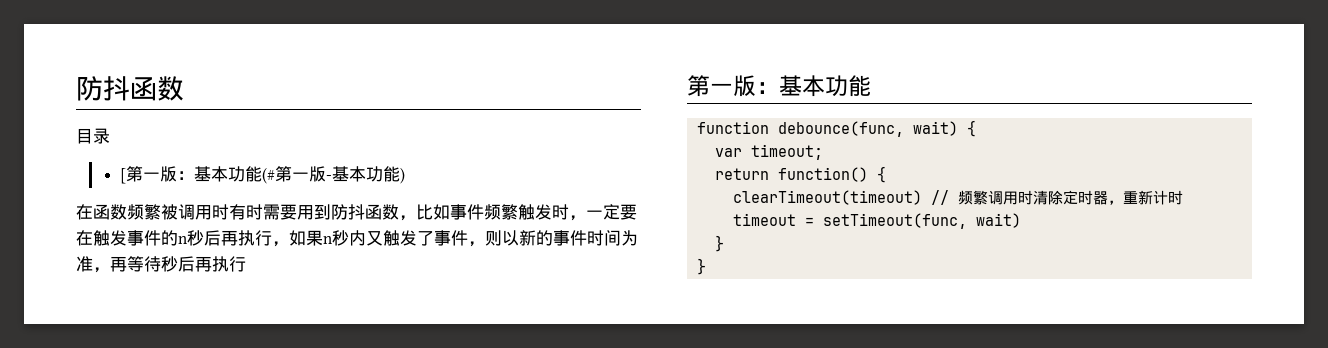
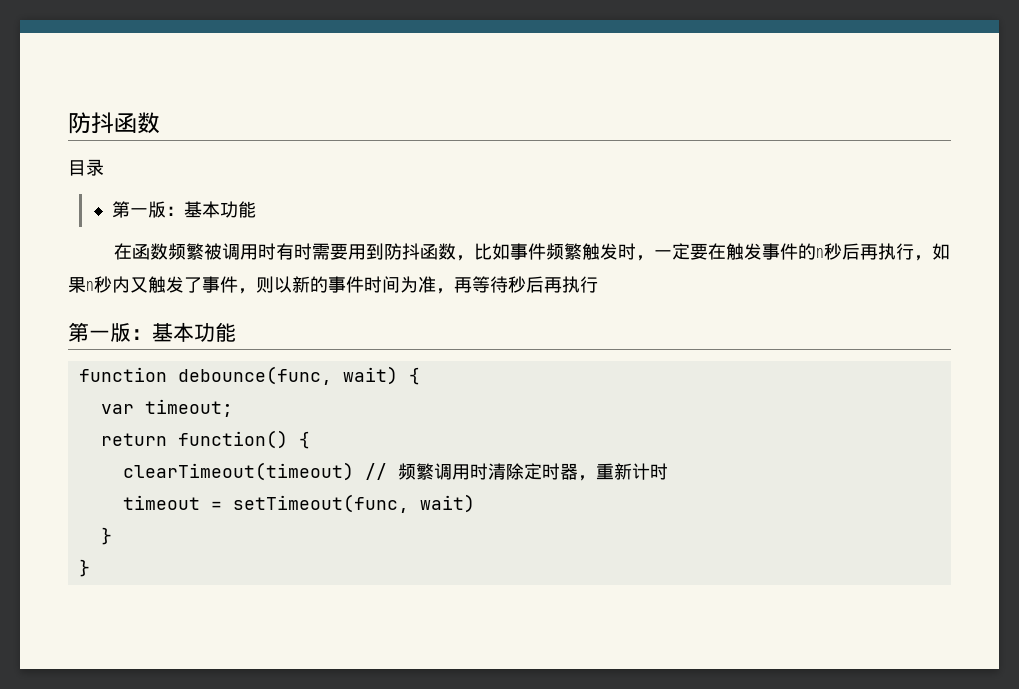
  目录
- [第一版：基本功能(#第一版-基本功能)
+ 第一版：基本功能

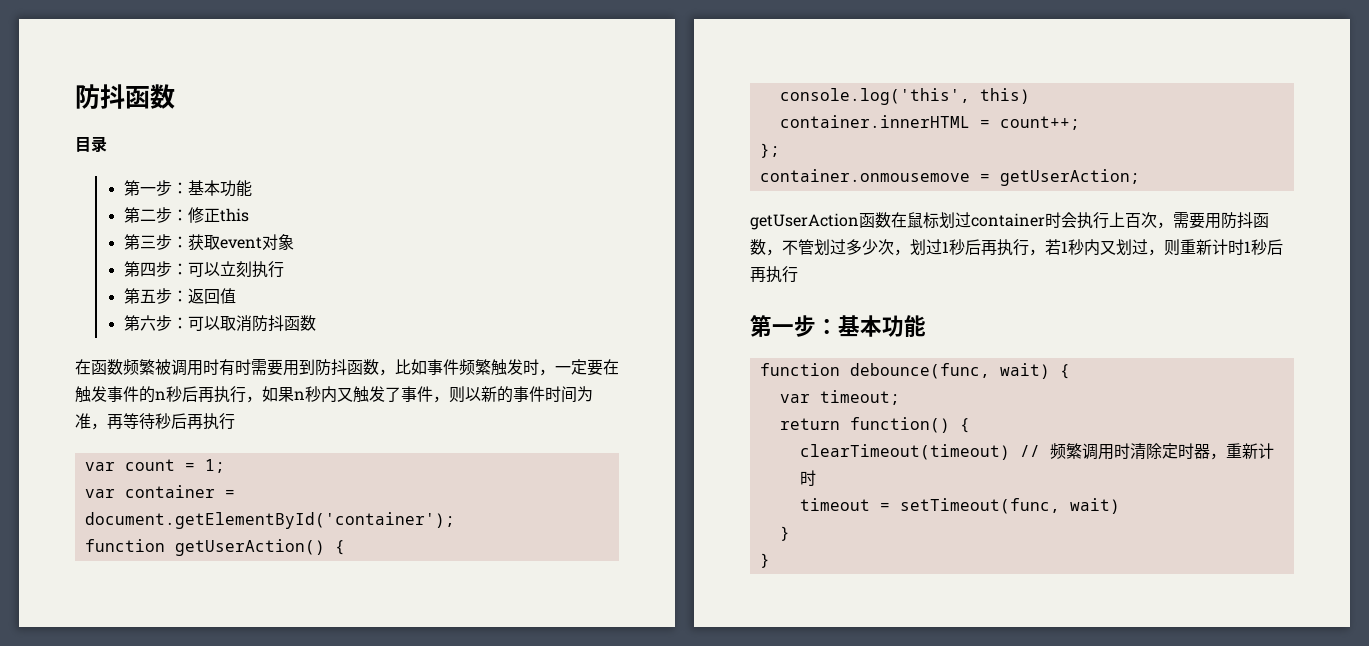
  目录
- 第一版：基本功能
+ 第一步：基本功能
+ 第二步：修正this
+ 第三步：获取event对象
+ 第四步：可以立刻执行
+ 第五步：返回值
+ 第六步：可以取消防抖函数
  在函数频繁被调用时有时需要用到防抖函数，比如事件频繁触发时，一定要在触发事件的n秒后再执行，如果n秒内又触发了事件，则以新的事件时间为准，再等待秒后再执行
- 第一版：基本功能
+ var count = 1;
+ var container = document.getElementById('container');
+ function getUserAction() {
+ console.log('this', this)
+ container.innerHTML = count++;
+ };
+ container.onmousemove = getUserAction;
+ getUserAction函数在鼠标划过container时会执行上百次，需要用防抖函数，不管划过多少次，划过1秒后再执行，若1秒内又划过，则重新计时1秒后再执行
+ 第一步：基本功能

